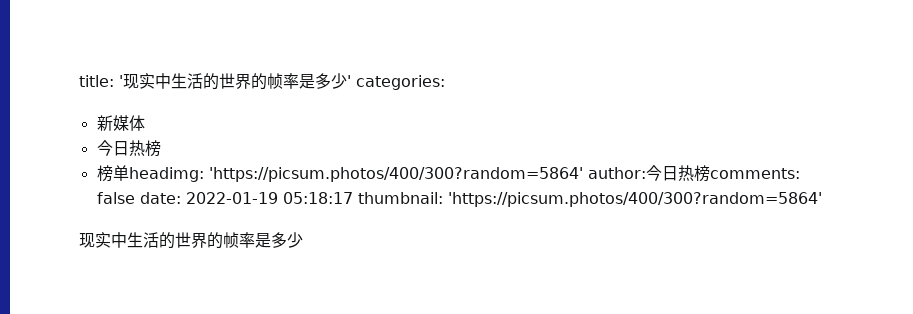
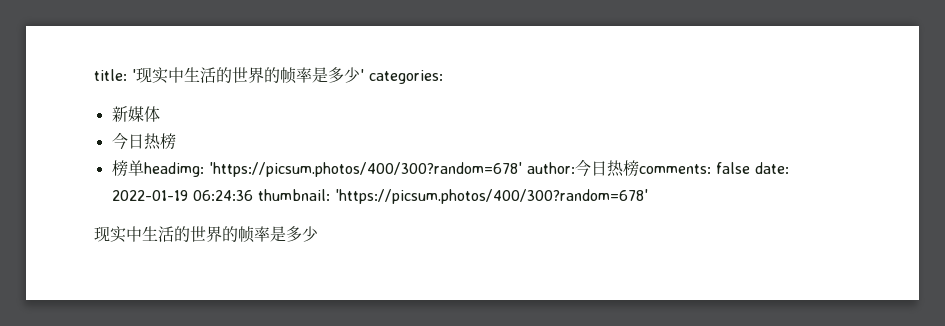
- 榜单headimg: 'https://picsum.photos/400/300?random=5864' author:今日热榜comments: false date: 2022-01-19 05:18:17 thumbnail: 'https://picsum.photos/400/300?random=5864'
+ 榜单headimg: 'https://picsum.photos/400/300?random=678' author:今日热榜comments: false date: 2022-01-19 06:24:36 thumbnail: 'https://picsum.photos/400/300?random=678'

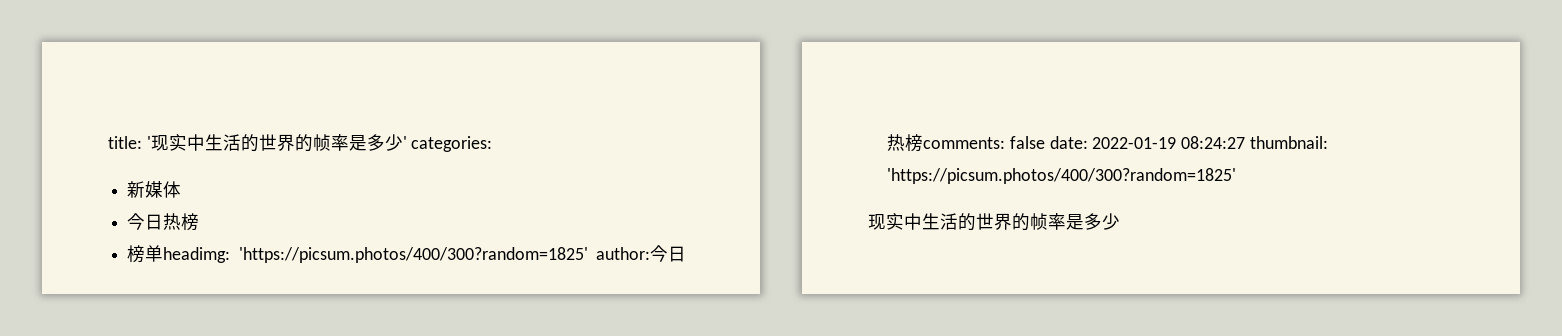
- 榜单headimg: 'https://picsum.photos/400/300?random=678' author:今日热榜comments: false date: 2022-01-19 06:24:36 thumbnail: 'https://picsum.photos/400/300?random=678'
+ 榜单headimg: 'https://picsum.photos/400/300?random=1825' author:今日热榜comments: false date: 2022-01-19 08:24:27 thumbnail: 'https://picsum.photos/400/300?random=1825'

